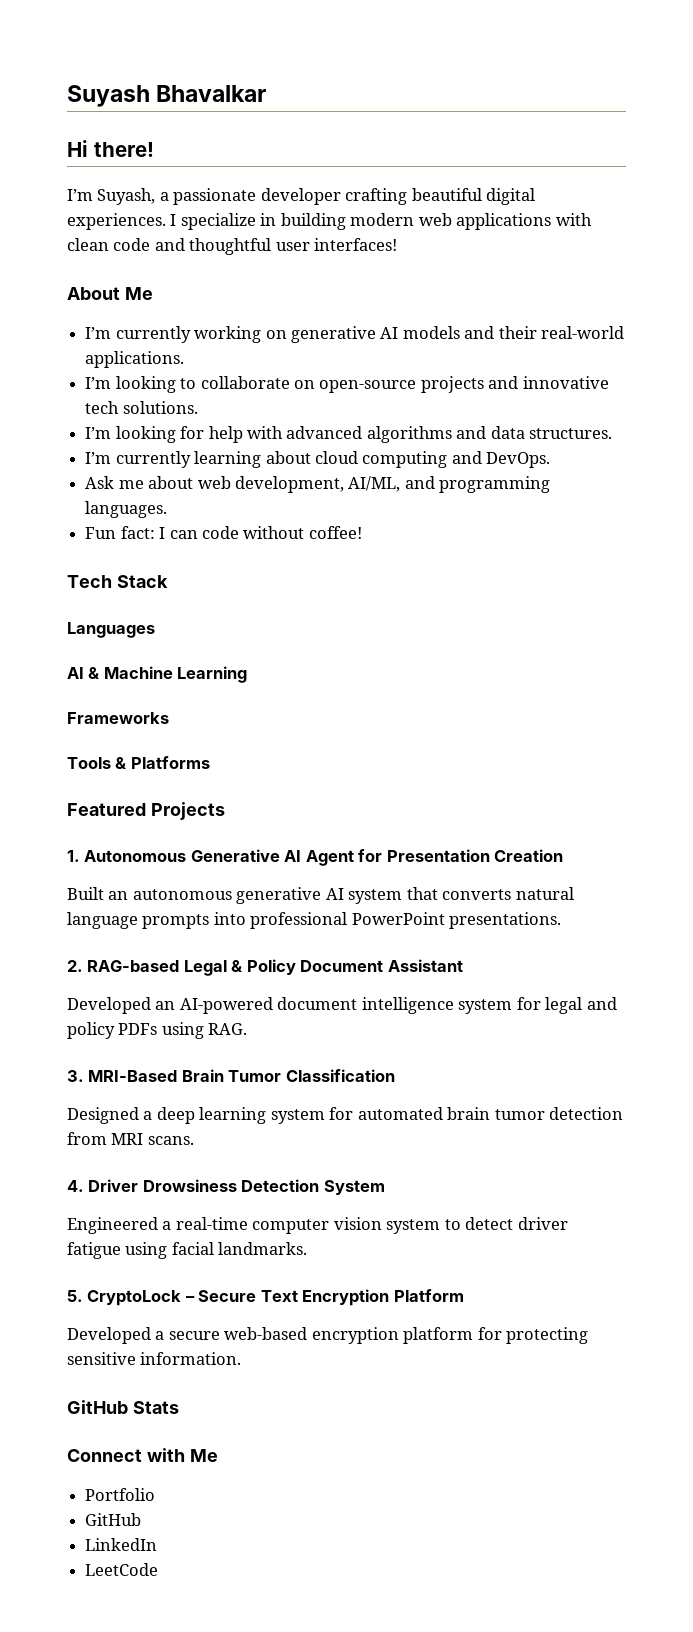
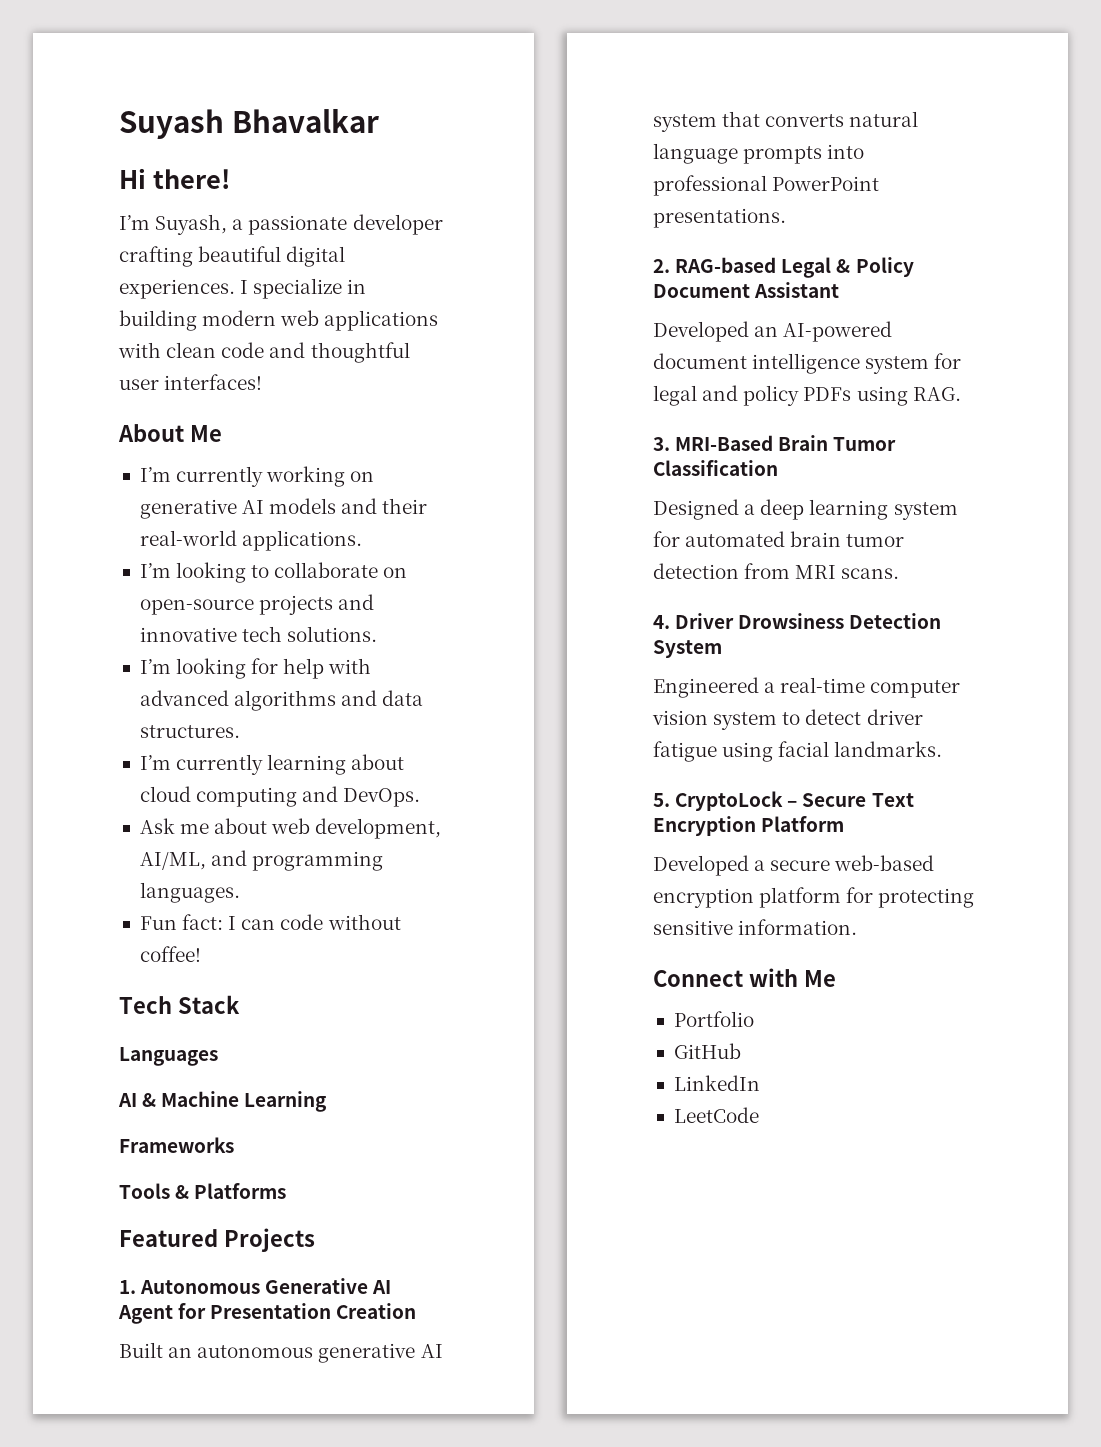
- GitHub Stats

